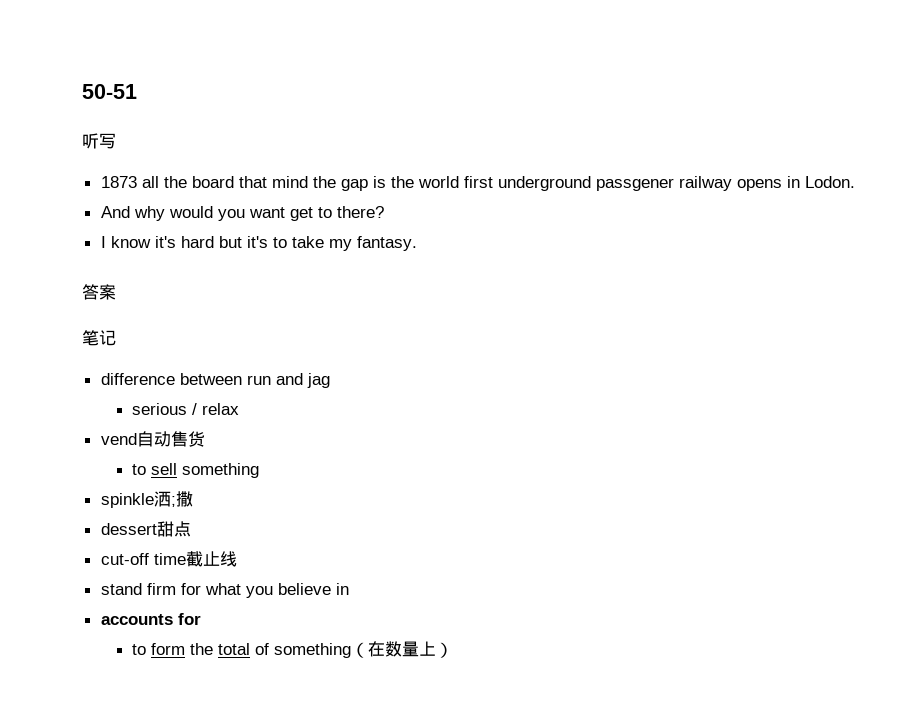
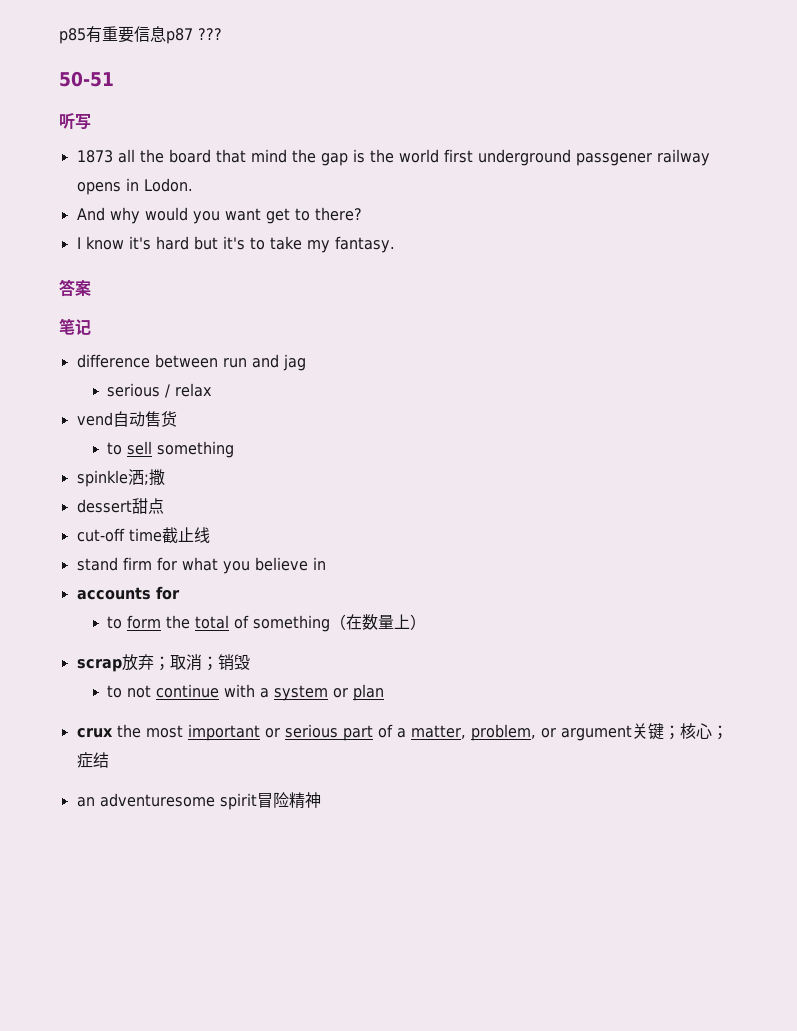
+ p85有重要信息p87 ???
+ scrap放弃；取消；销毁
+ to not continue with a system or plan
+ crux the most important or serious part of a matter, problem, or argument关键；核心；症结
+ an adventuresome spirit冒险精神

